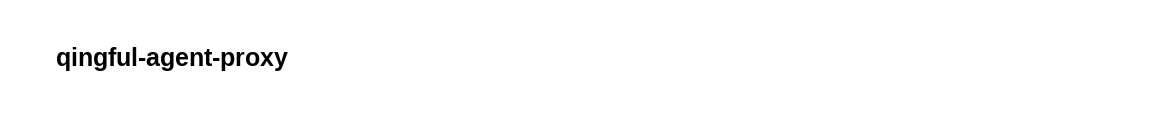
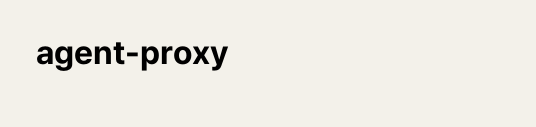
- qingful-agent-proxy
+ agent-proxy

